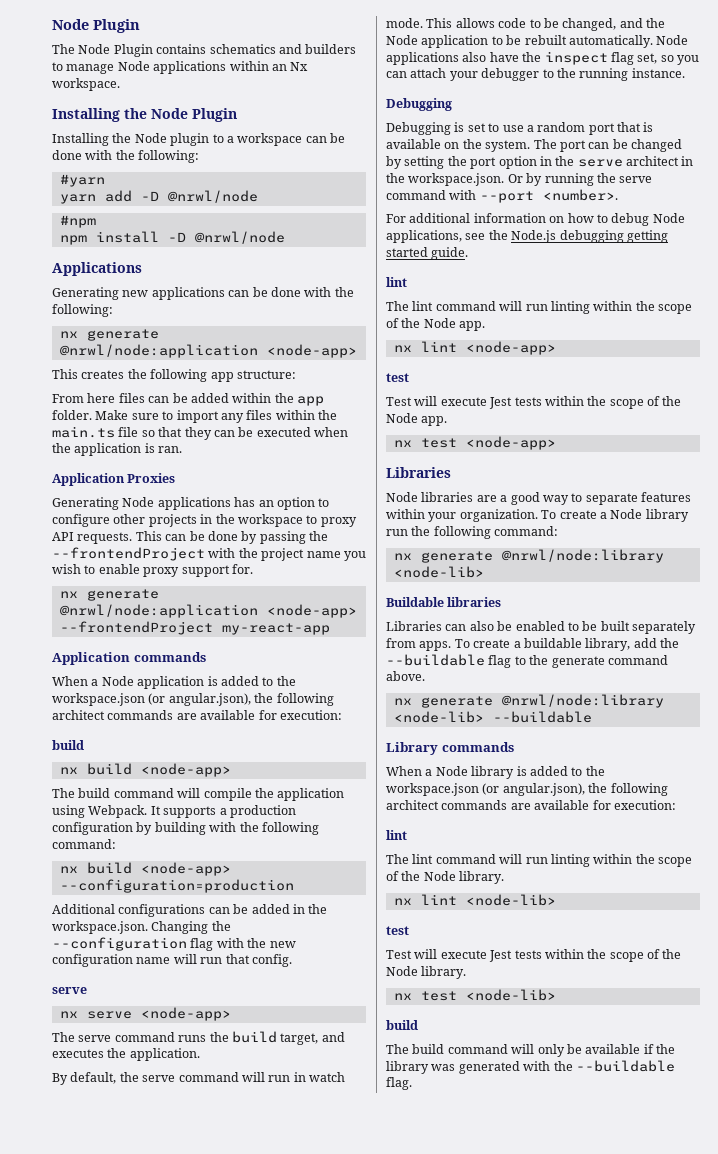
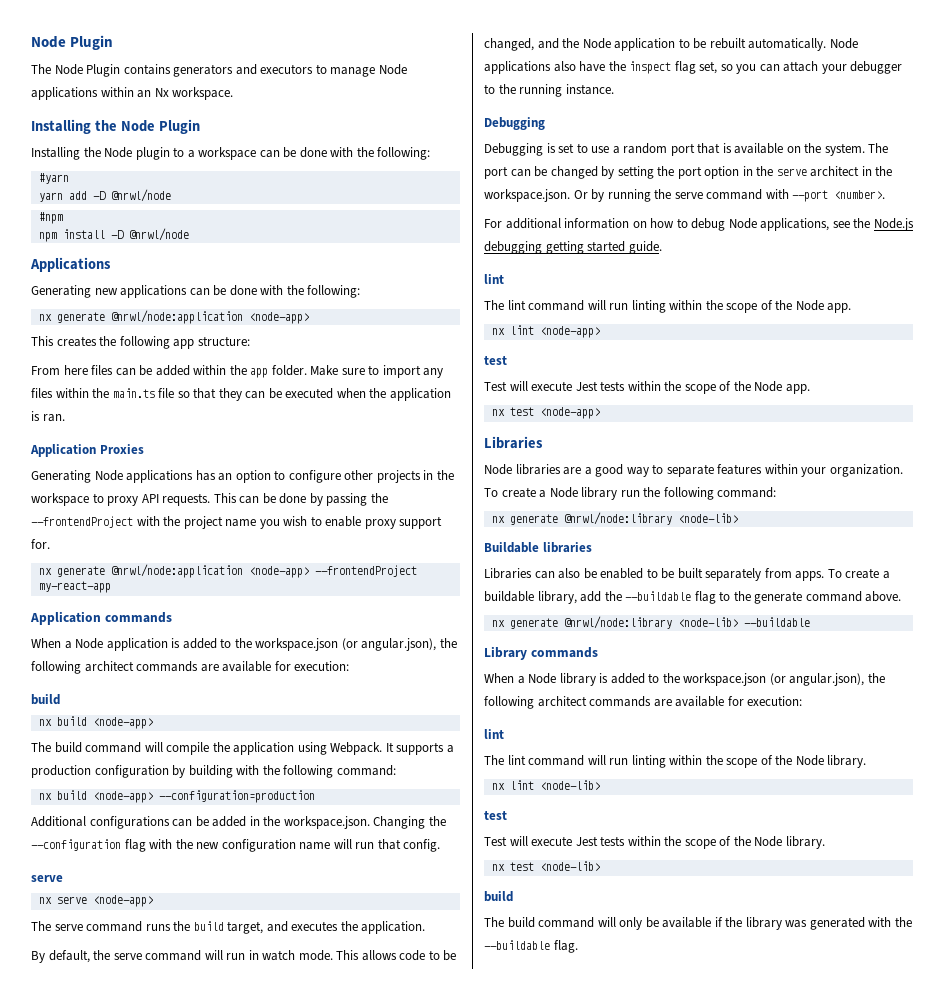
- The Node Plugin contains schematics and builders to manage Node applications within an Nx workspace.
+ The Node Plugin contains generators and executors to manage Node applications within an Nx workspace.

